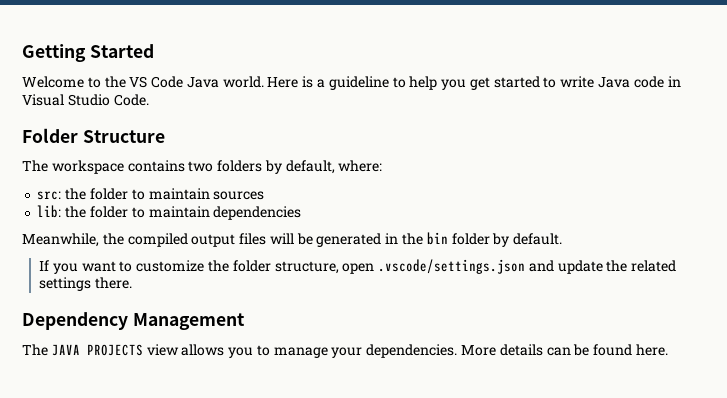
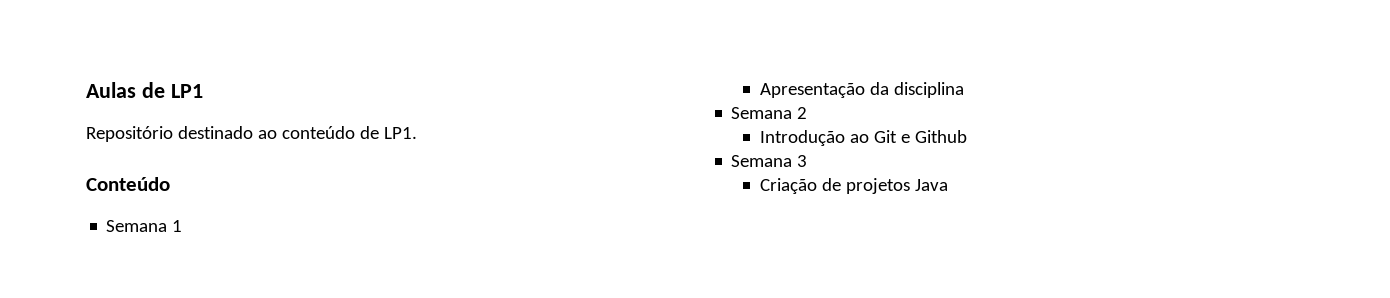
- Getting Started
- Welcome to the VS Code Java world. Here is a guideline to help you get started to write Java code in Visual Studio Code.
- Folder Structure
- The workspace contains two folders by default, where:
- src: the folder to maintain sources
- lib: the folder to maintain dependencies
- Meanwhile, the compiled output files will be generated in the bin folder by default.
- If you want to customize the folder structure, open .vscode/settings.json and update the related settings there.
- Dependency Management
- The JAVA PROJECTS view allows you to manage your dependencies. More details can be found here.
+ Aulas de LP1
+ Repositório destinado ao conteúdo de LP1.
+ Conteúdo
+ Semana 1
+ Apresentação da disciplina
+ Semana 2
+ Introdução ao Git e Github
+ Semana 3
+ Criação de projetos Java

